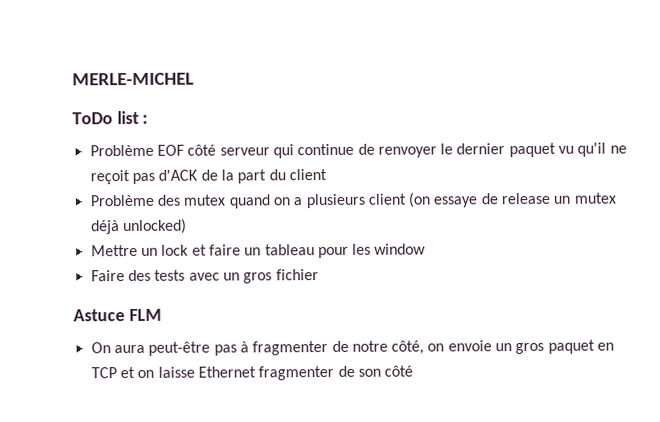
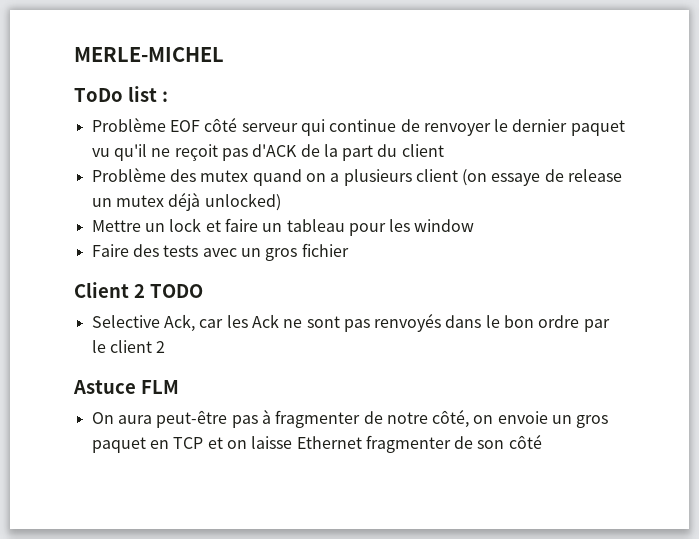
+ Client 2 TODO
+ Selective Ack, car les Ack ne sont pas renvoyés dans le bon ordre par le client 2

